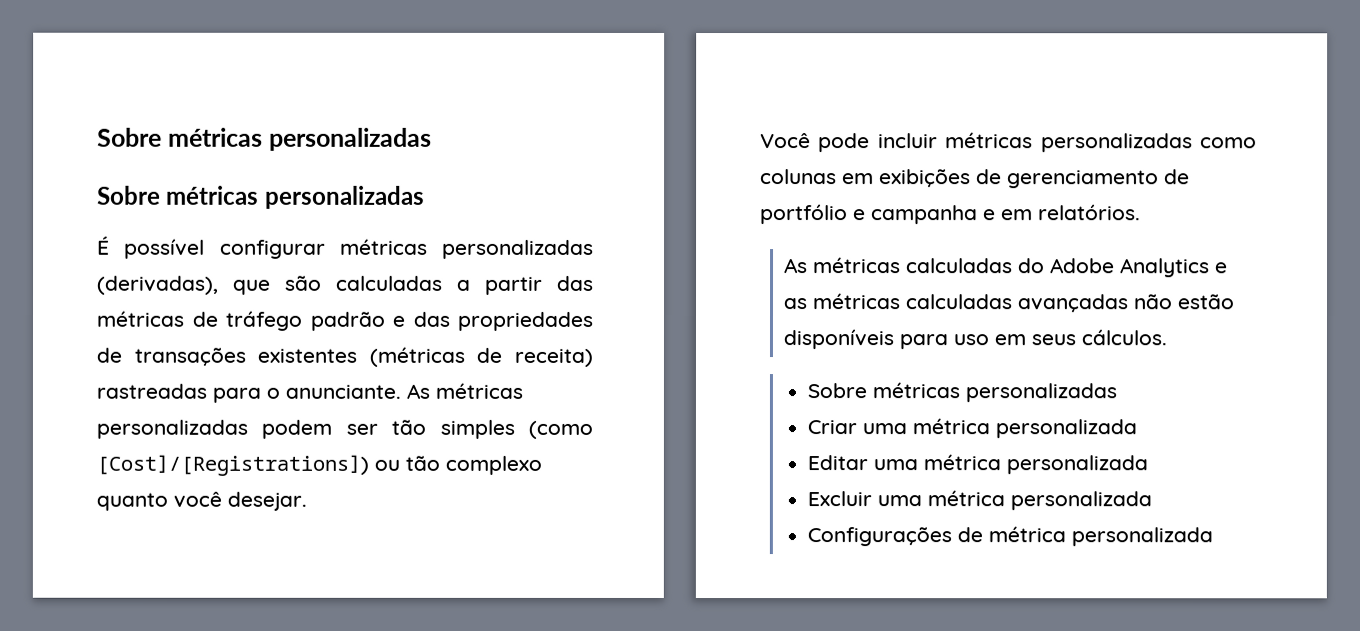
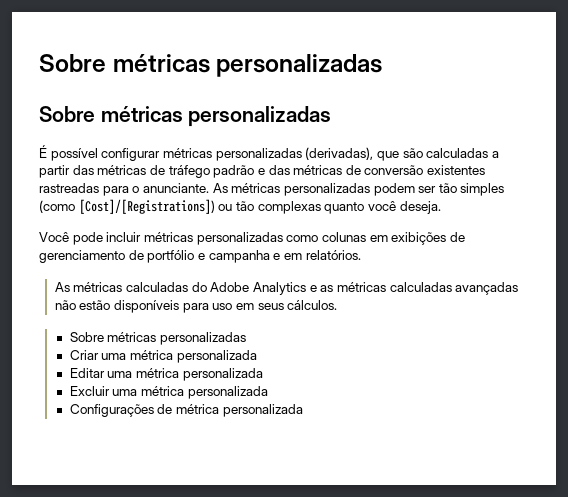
- É possível configurar métricas personalizadas (derivadas), que são calculadas a partir das métricas de tráfego padrão e das propriedades de transações existentes (métricas de receita) rastreadas para o anunciante.
+ É possível configurar métricas personalizadas (derivadas), que são calculadas a partir das métricas de tráfego padrão e das métricas de conversão existentes rastreadas para o anunciante.
- As métricas personalizadas podem ser tão simples (como [Cost]/[Registrations]) ou tão complexo quanto você desejar.
+ As métricas personalizadas podem ser tão simples (como [Cost]/[Registrations]) ou tão complexas quanto você deseja.

